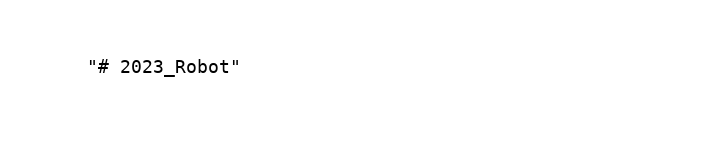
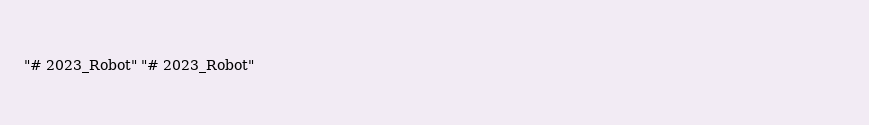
- "# 2023_Robot"
+ "# 2023_Robot" "# 2023_Robot"

